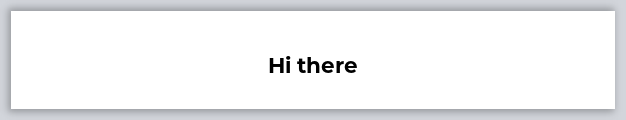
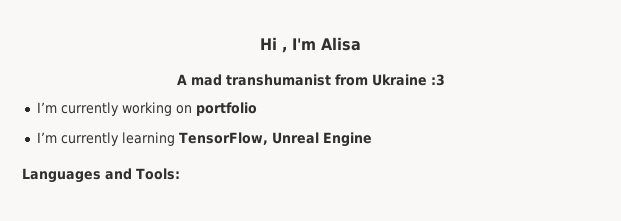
- Hi there
+ Hi , I'm Alisa
+ A mad transhumanist from Ukraine :3
+ I’m currently working on portfolio
+ I’m currently learning TensorFlow, Unreal Engine
+ Languages and Tools:

